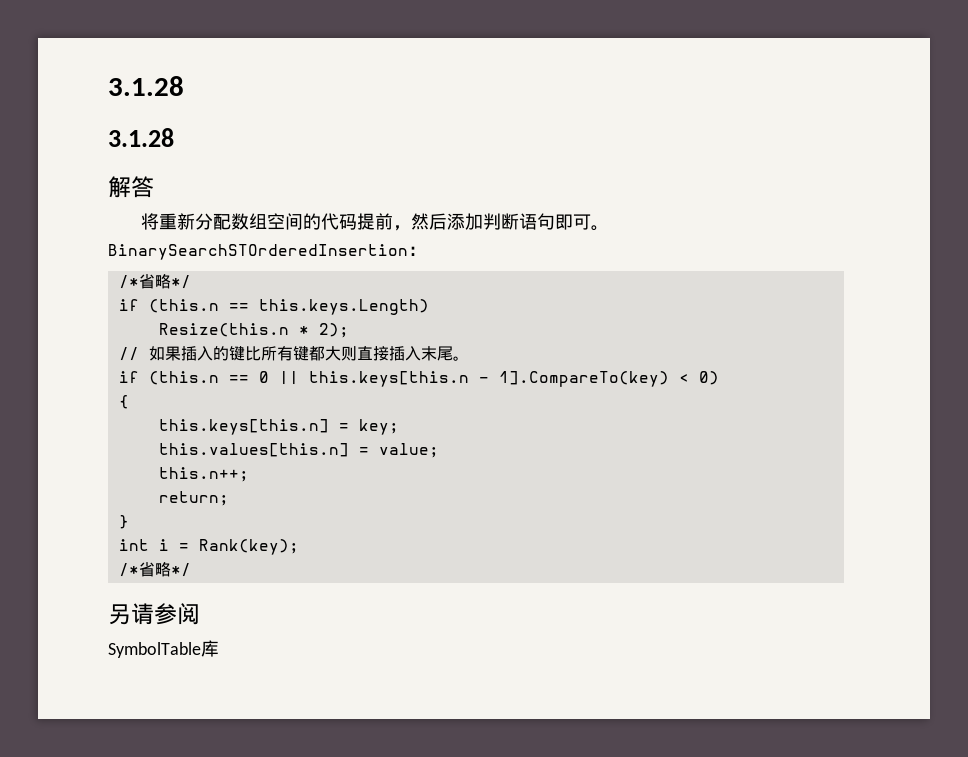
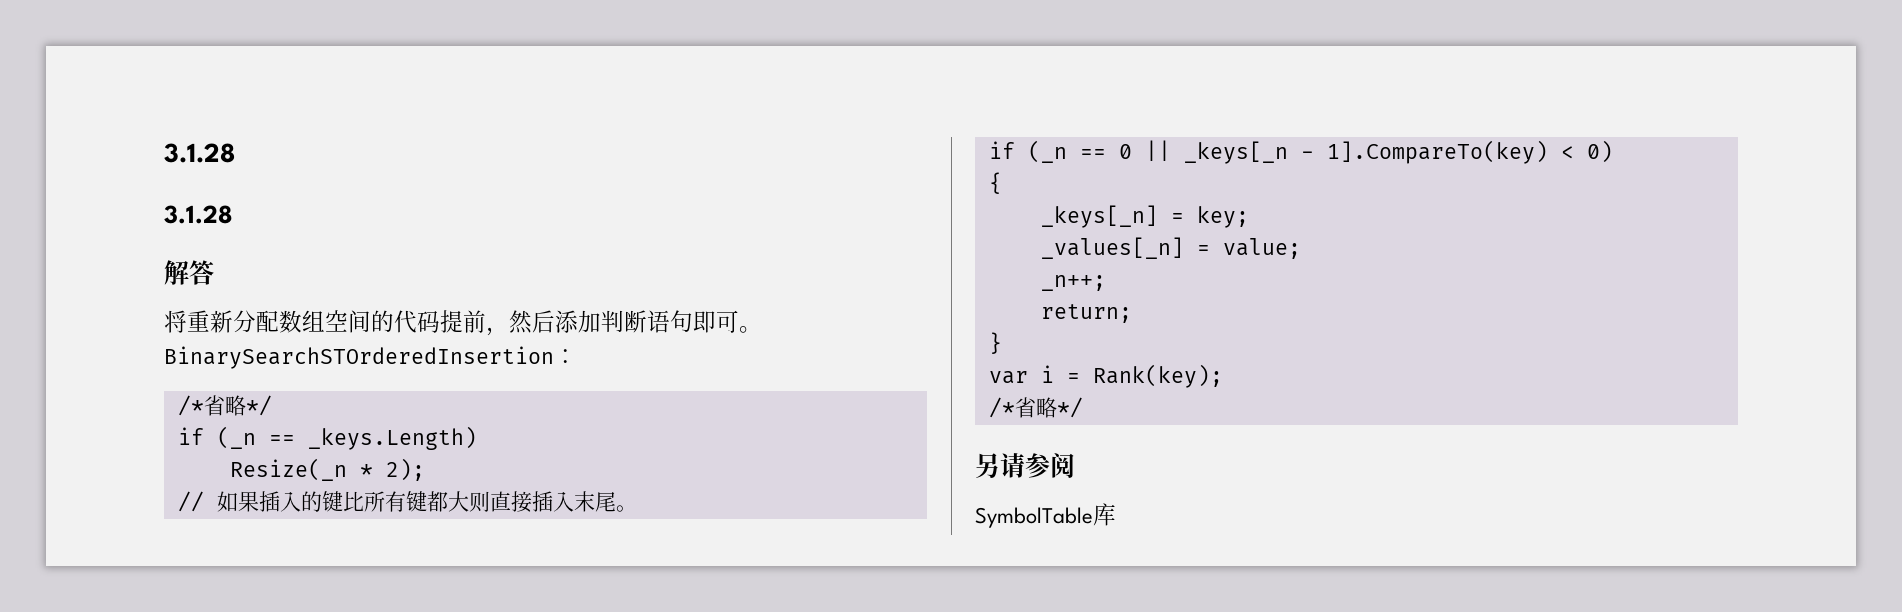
- if (this.n == this.keys.Length)
- Resize(this.n * 2);
+ if (_n == _keys.Length)
+ Resize(_n * 2);
- if (this.n == 0 || this.keys[this.n - 1].CompareTo(key) < 0)
+ if (_n == 0 || _keys[_n - 1].CompareTo(key) < 0)
- this.keys[this.n] = key;
+ _keys[_n] = key;
- this.values[this.n] = value;
+ _values[_n] = value;
- this.n++;
+ _n++;
- int i = Rank(key);
+ var i = Rank(key);

